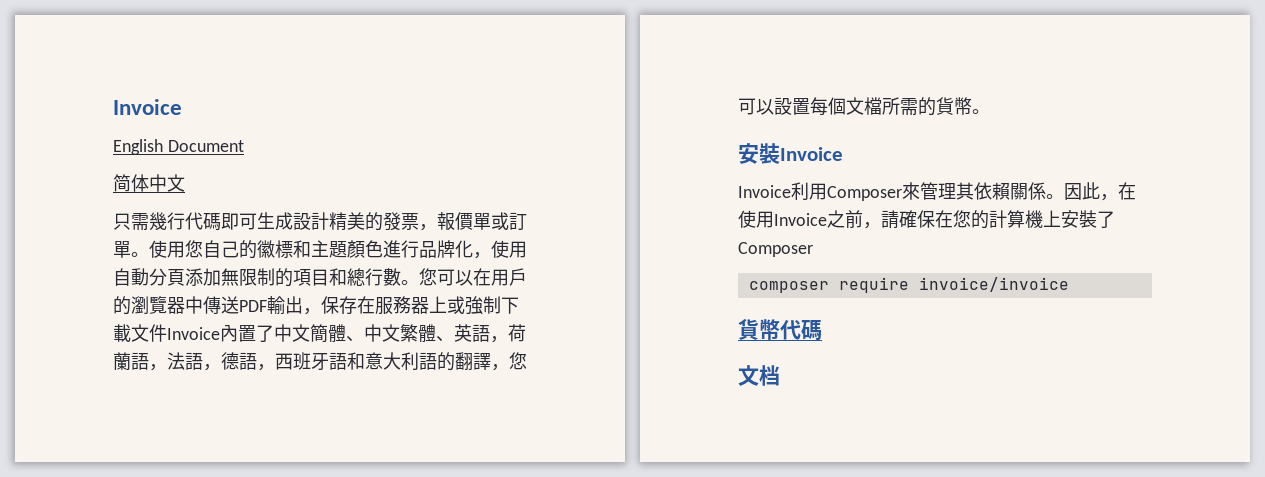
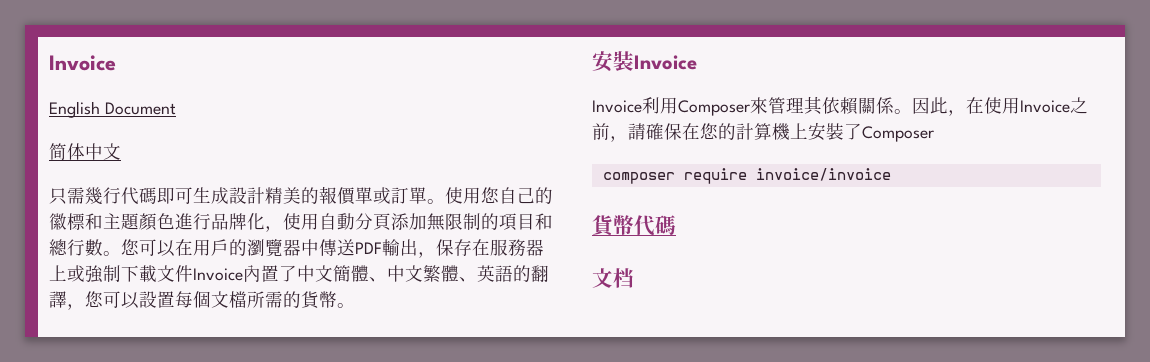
- 只需幾行代碼即可生成設計精美的發票，報價單或訂單。
+ 只需幾行代碼即可生成設計精美的報價單或訂單。
- 您可以在用戶的瀏覽器中傳送PDF輸出，保存在服務器上或強制下載文件Invoice內置了中文簡體、中文繁體、英語，荷蘭語，法語，德語，西班牙語和意大利語的翻譯，您可以設置每個文檔所需的貨幣。
+ 您可以在用戶的瀏覽器中傳送PDF輸出，保存在服務器上或強制下載文件Invoice內置了中文簡體、中文繁體、英語的翻譯，您可以設置每個文檔所需的貨幣。

